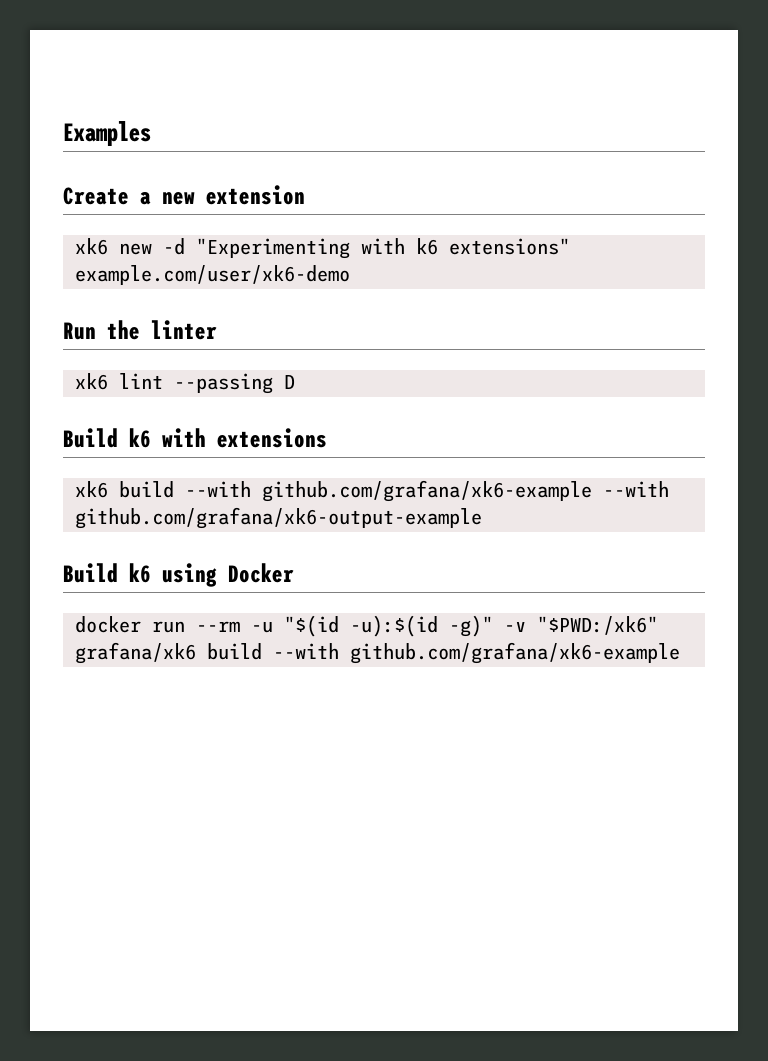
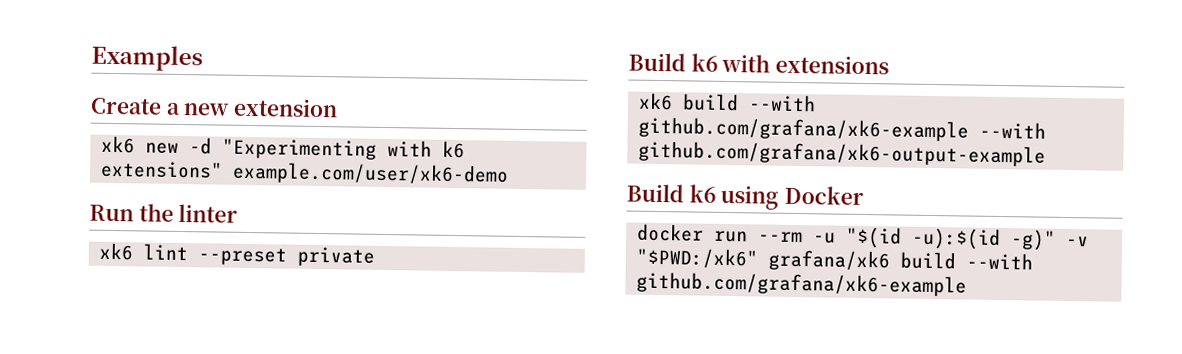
- xk6 lint --passing D
+ xk6 lint --preset private

